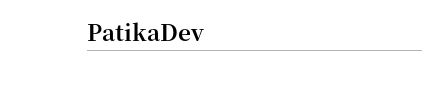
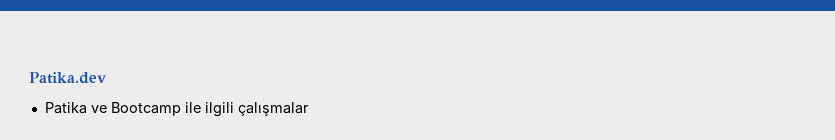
- PatikaDev
+ Patika.dev
+ Patika ve Bootcamp ile ilgili çalışmalar

